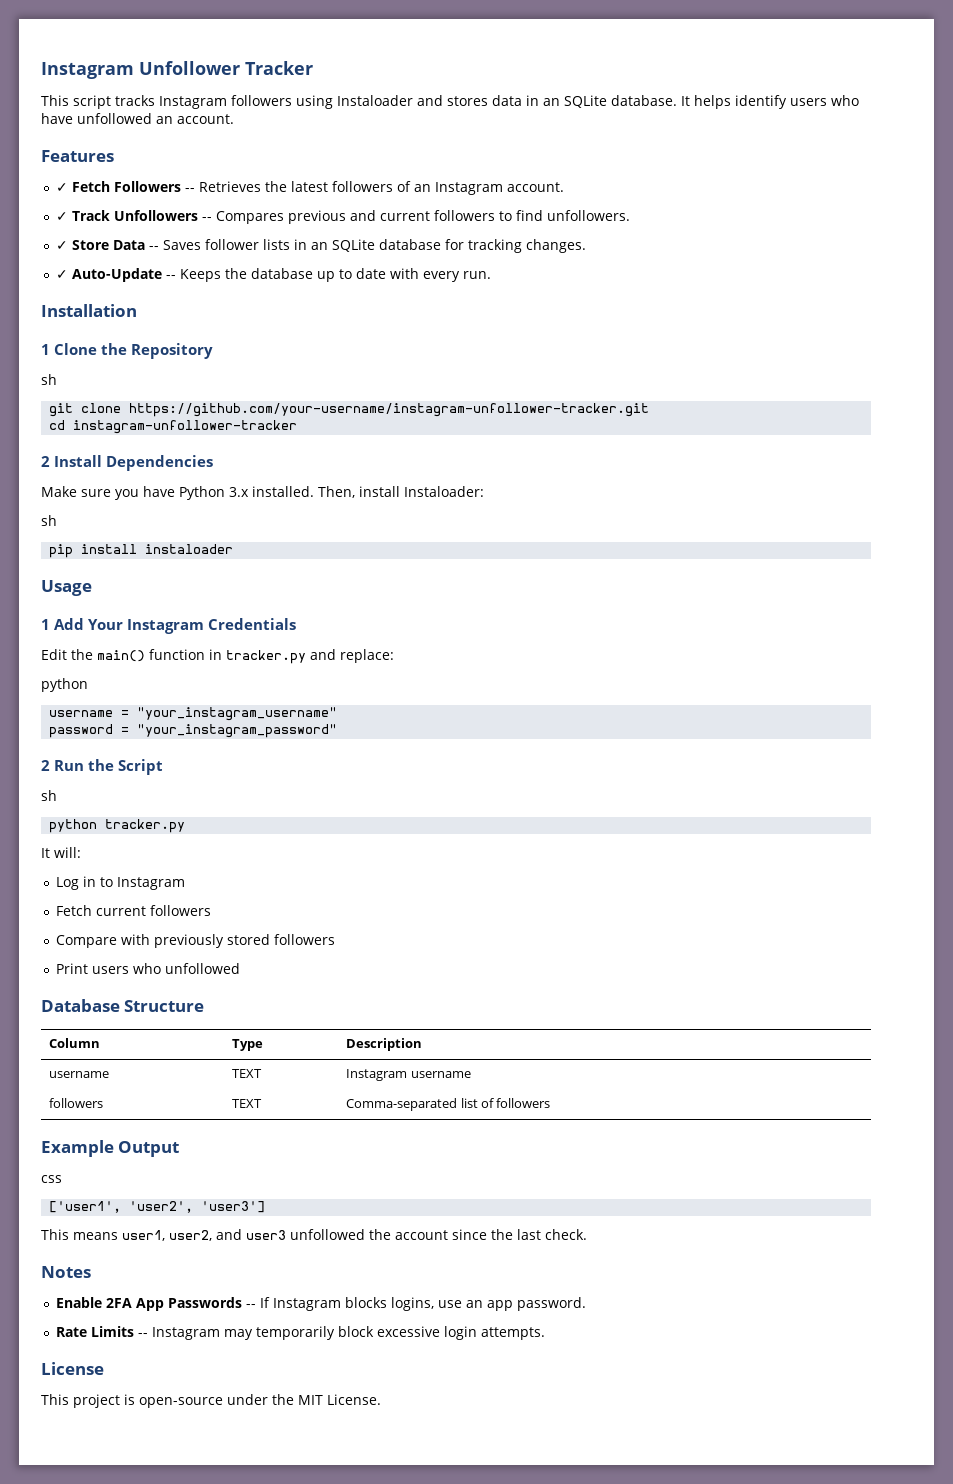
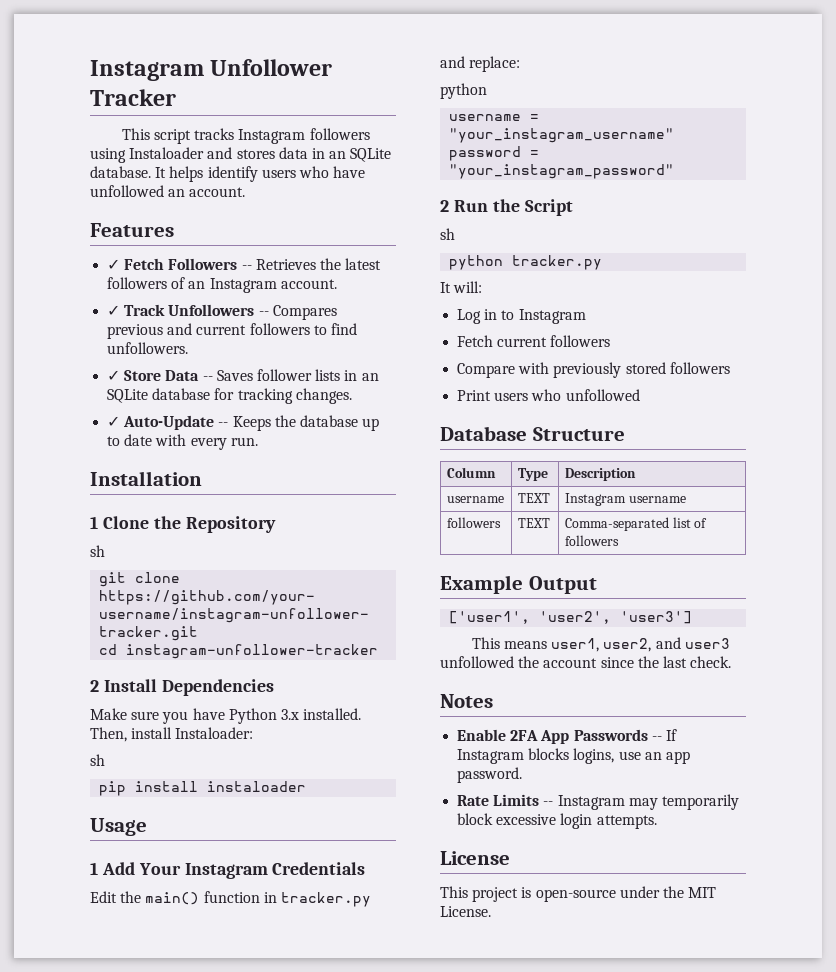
- css

